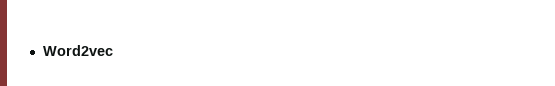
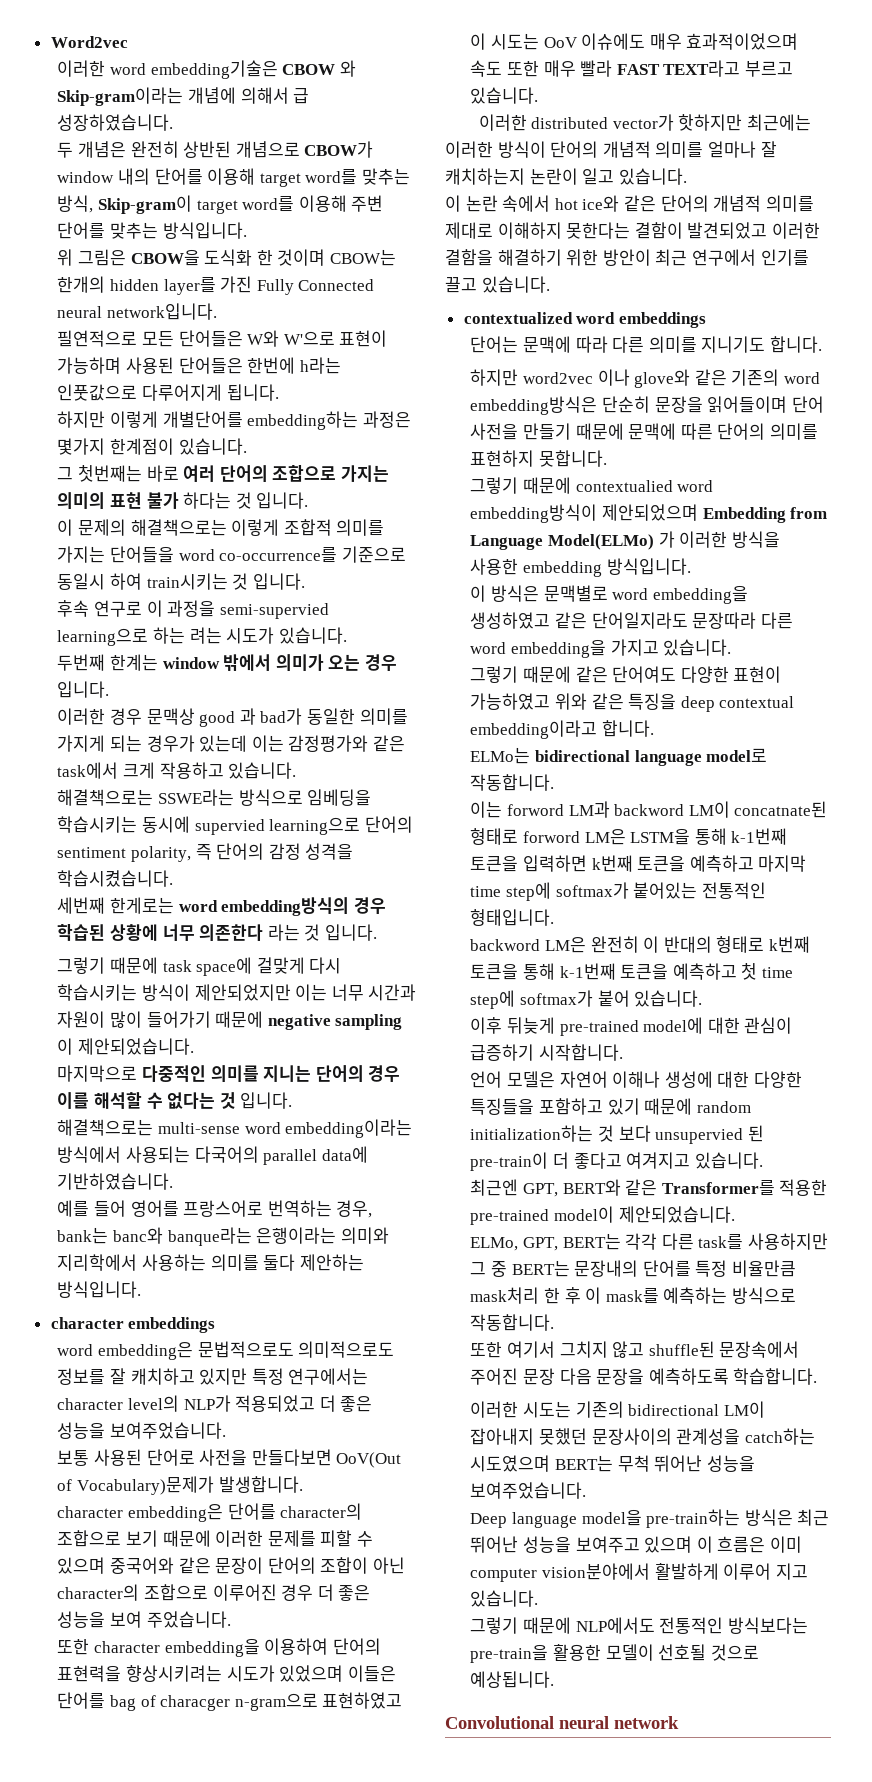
+ 이러한 word embedding기술은 CBOW 와 Skip-gram이라는 개념에 의해서 급 성장하였습니다.
+ 두 개념은 완전히 상반된 개념으로 CBOW가 window 내의 단어를 이용해 target word를 맞추는 방식, Skip-gram이 target word를 이용해 주변 단어를 맞추는 방식입니다.
+ 위 그림은 CBOW을 도식화 한 것이며 CBOW는 한개의 hidden layer를 가진 Fully Connected neural network입니다.
+ 필연적으로 모든 단어들은 W와 W'으로 표현이 가능하며 사용된 단어들은 한번에 h라는 인풋값으로 다루어지게 됩니다.
+ 하지만 이렇게 개별단어를 embedding하는 과정은 몇가지 한계점이 있습니다.
+ 그 첫번째는 바로 여러 단어의 조합으로 가지는 의미의 표현 불가 하다는 것 입니다.
+ 이 문제의 해결책으로는 이렇게 조합적 의미를 가지는 단어들을 word co-occurrence를 기준으로 동일시 하여 train시키는 것 입니다.
+ 후속 연구로 이 과정을 semi-supervied learning으로 하는 려는 시도가 있습니다.
+ 두번째 한계는 window 밖에서 의미가 오는 경우 입니다.
+ 이러한 경우 문맥상 good 과 bad가 동일한 의미를 가지게 되는 경우가 있는데 이는 감정평가와 같은 task에서 크게 작용하고 있습니다.
+ 해결책으로는 SSWE라는 방식으로 임베딩을 학습시키는 동시에 supervied learning으로 단어의 sentiment polarity, 즉 단어의 감정 성격을 학습시켰습니다.
+ 세번째 한게로는 word embedding방식의 경우 학습된 상황에 너무 의존한다 라는 것 입니다.
+ 그렇기 때문에 task space에 걸맞게 다시 학습시키는 방식이 제안되었지만 이는 너무 시간과 자원이 많이 들어가기 때문에 negative sampling 이 제안되었습니다.
+ 마지막으로 다중적인 의미를 지니는 단어의 경우 이를 해석할 수 없다는 것 입니다.
+ 해결책으로는 multi-sense word embedding이라는 방식에서 사용되는 다국어의 parallel data에 기반하였습니다.
+ 예를 들어 영어를 프랑스어로 번역하는 경우, bank는 banc와 banque라는 은행이라는 의미와 지리학에서 사용하는 의미를 둘다 제안하는 방식입니다.
+ character embeddings
+ word embedding은 문법적으로도 의미적으로도 정보를 잘 캐치하고 있지만 특정 연구에서는 character level의 NLP가 적용되었고 더 좋은 성능을 보여주었습니다.
+ 보통 사용된 단어로 사전을 만들다보면 OoV(Out of Vocabulary)문제가 발생합니다.
+ character embedding은 단어를 character의 조합으로 보기 때문에 이러한 문제를 피할 수 있으며 중국어와 같은 문장이 단어의 조합이 아닌 character의 조합으로 이루어진 경우 더 좋은 성능을 보여 주었습니다.
+ 또한 character embedding을 이용하여 단어의 표현력을 향상시키려는 시도가 있었으며 이들은 단어를 bag of characger n-gram으로 표현하였고 이 시도는 OoV 이슈에도 매우 효과적이었으며 속도 또한 매우 빨라 FAST TEXT라고 부르고 있습니다.
+ 이러한 distributed vector가 핫하지만 최근에는 이러한 방식이 단어의 개념적 의미를 얼마나 잘 캐치하는지 논란이 일고 있습니다.
+ 이 논란 속에서 hot ice와 같은 단어의 개념적 의미를 제대로 이해하지 못한다는 결함이 발견되었고 이러한 결함을 해결하기 위한 방안이 최근 연구에서 인기를 끌고 있습니다.
+ contextualized word embeddings
+ 단어는 문맥에 따라 다른 의미를 지니기도 합니다.
+ 하지만 word2vec 이나 glove와 같은 기존의 word embedding방식은 단순히 문장을 읽어들이며 단어 사전을 만들기 때문에 문맥에 따른 단어의 의미를 표현하지 못합니다.
+ 그렇기 때문에 contextualied word embedding방식이 제안되었으며 Embedding from Language Model(ELMo) 가 이러한 방식을 사용한 embedding 방식입니다.
+ 이 방식은 문맥별로 word embedding을 생성하였고 같은 단어일지라도 문장따라 다른 word embedding을 가지고 있습니다.
+ 그렇기 때문에 같은 단어여도 다양한 표현이 가능하였고 위와 같은 특징을 deep contextual embedding이라고 합니다.
+ ELMo는 bidirectional language model로 작동합니다.
+ 이는 forword LM과 backword LM이 concatnate된 형태로 forword LM은 LSTM을 통해 k-1번째 토큰을 입력하면 k번째 토큰을 예측하고 마지막 time step에 softmax가 붙어있는 전통적인 형태입니다.
+ backword LM은 완전히 이 반대의 형태로 k번째 토큰을 통해 k-1번째 토큰을 예측하고 첫 time step에 softmax가 붙어 있습니다.
+ 이후 뒤늦게 pre-trained model에 대한 관심이 급증하기 시작합니다.
+ 언어 모델은 자연어 이해나 생성에 대한 다양한 특징들을 포함하고 있기 때문에 random initialization하는 것 보다 unsupervied 된 pre-train이 더 좋다고 여겨지고 있습니다.
+ 최근엔 GPT, BERT와 같은 Transformer를 적용한 pre-trained model이 제안되었습니다.
+ ELMo, GPT, BERT는 각각 다른 task를 사용하지만 그 중 BERT는 문장내의 단어를 특정 비율만큼 mask처리 한 후 이 mask를 예측하는 방식으로 작동합니다.
+ 또한 여기서 그치지 않고 shuffle된 문장속에서 주어진 문장 다음 문장을 예측하도록 학습합니다.
+ 이러한 시도는 기존의 bidirectional LM이 잡아내지 못했던 문장사이의 관계성을 catch하는 시도였으며 BERT는 무척 뛰어난 성능을 보여주었습니다.
+ Deep language model을 pre-train하는 방식은 최근 뛰어난 성능을 보여주고 있으며 이 흐름은 이미 computer vision분야에서 활발하게 이루어 지고 있습니다.
+ 그렇기 때문에 NLP에서도 전통적인 방식보다는 pre-train을 활용한 모델이 선호될 것으로 예상됩니다.
+ Convolutional neural network

